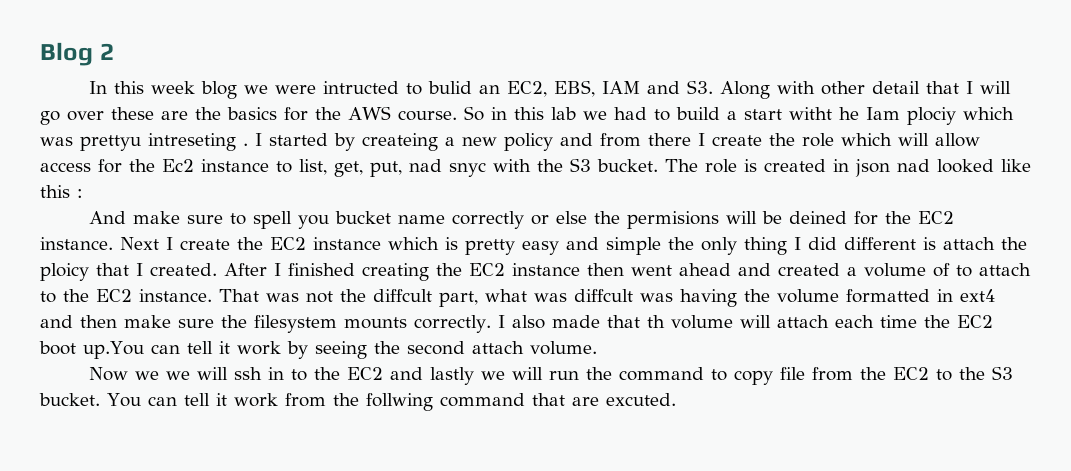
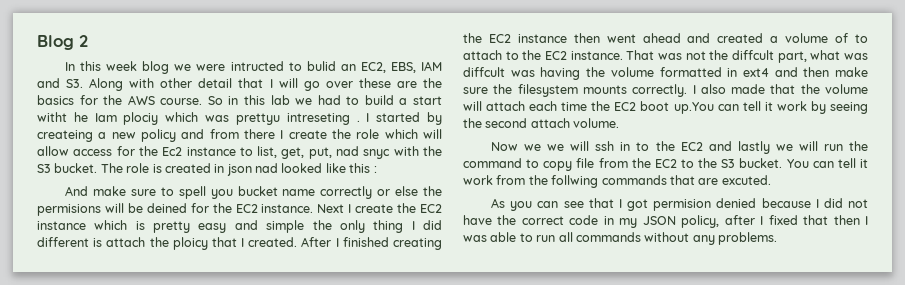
- I also made that th volume will attach each time the EC2 boot up.You can tell it work by seeing the second attach volume.
+ I also made that the volume will attach each time the EC2 boot up.You can tell it work by seeing the second attach volume.
- You can tell it work from the follwing command that are excuted.
+ You can tell it work from the follwing commands that are excuted.
+ As you can see that I got permision denied because I did not have the correct code in my JSON policy, after I fixed that then I was able to run all commands without any problems.

